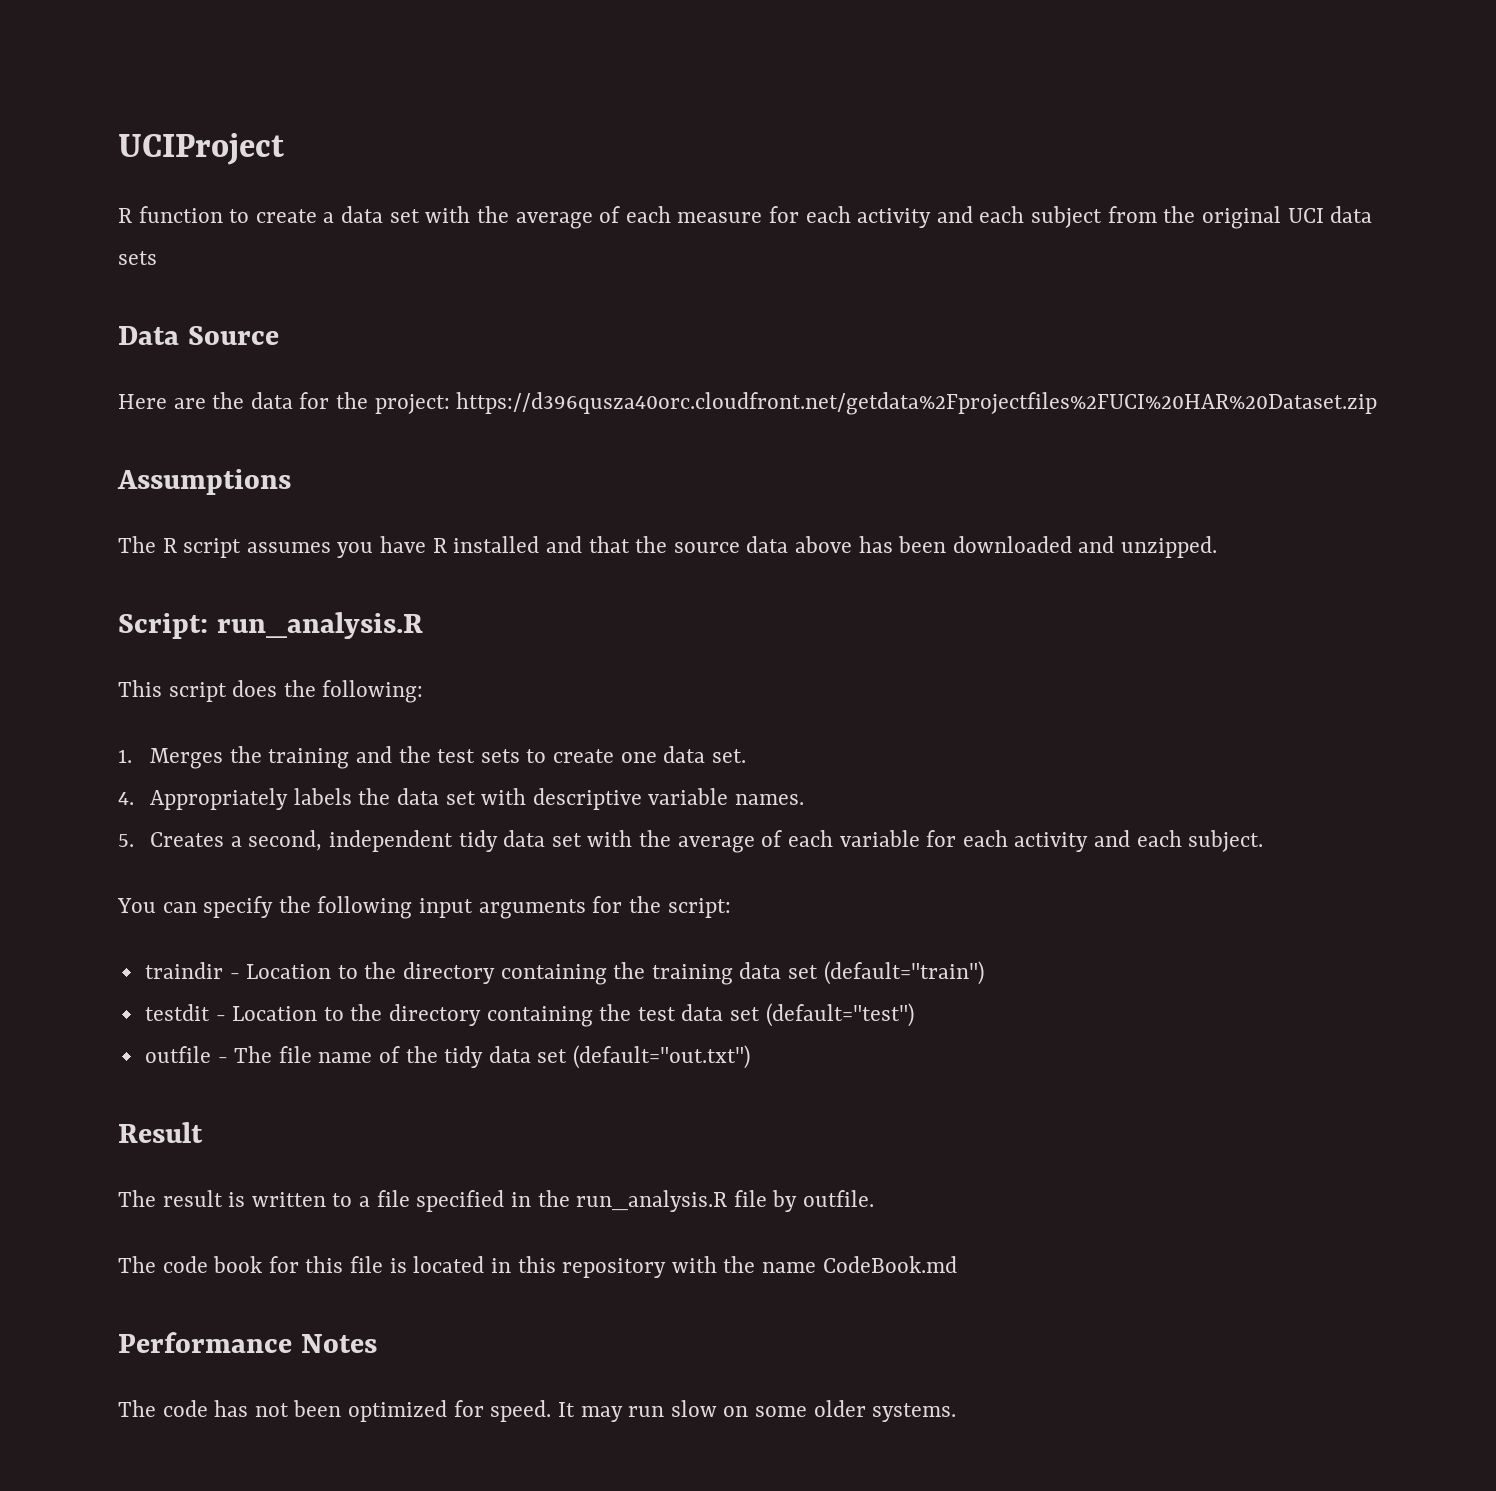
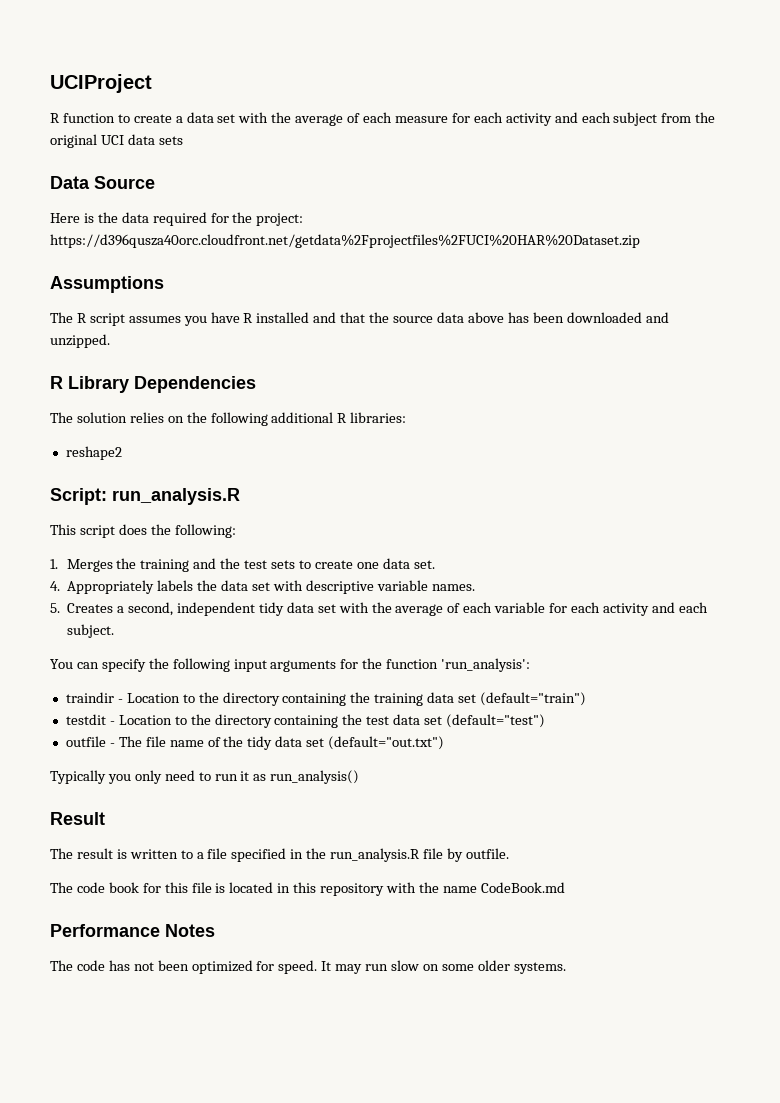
- Here are the data for the project: https://d396qusza40orc.cloudfront.net/getdata%2Fprojectfiles%2FUCI%20HAR%20Dataset.zip
+ Here is the data required for the project: https://d396qusza40orc.cloudfront.net/getdata%2Fprojectfiles%2FUCI%20HAR%20Dataset.zip
+ R Library Dependencies
+ The solution relies on the following additional R libraries:
+ reshape2
- You can specify the following input arguments for the script:
+ You can specify the following input arguments for the function 'run_analysis':
+ Typically you only need to run it as run_analysis()

